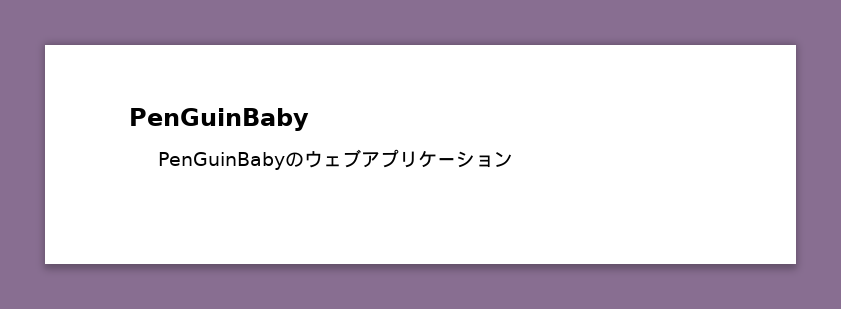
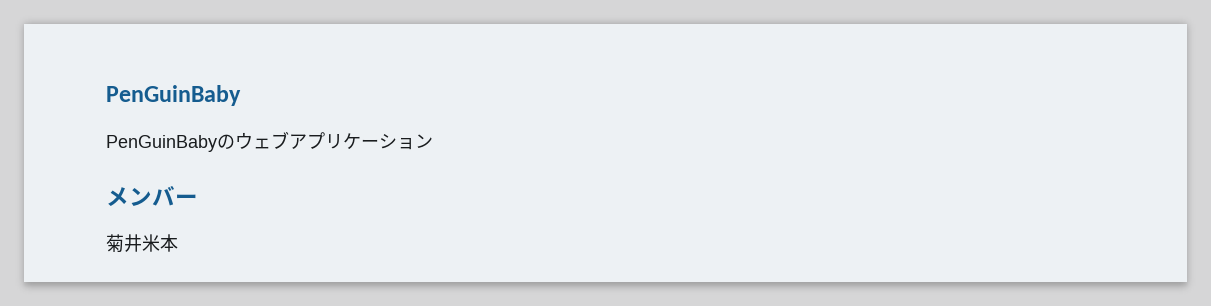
+ メンバー
+ 菊井米本

